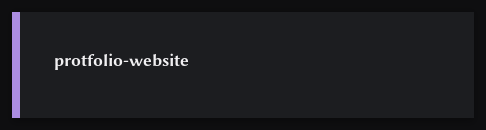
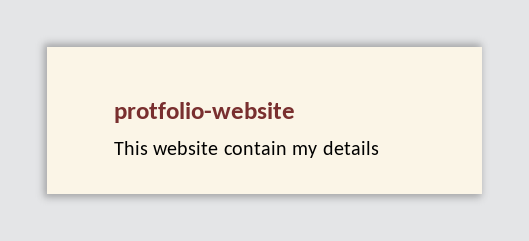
+ This website contain my details

